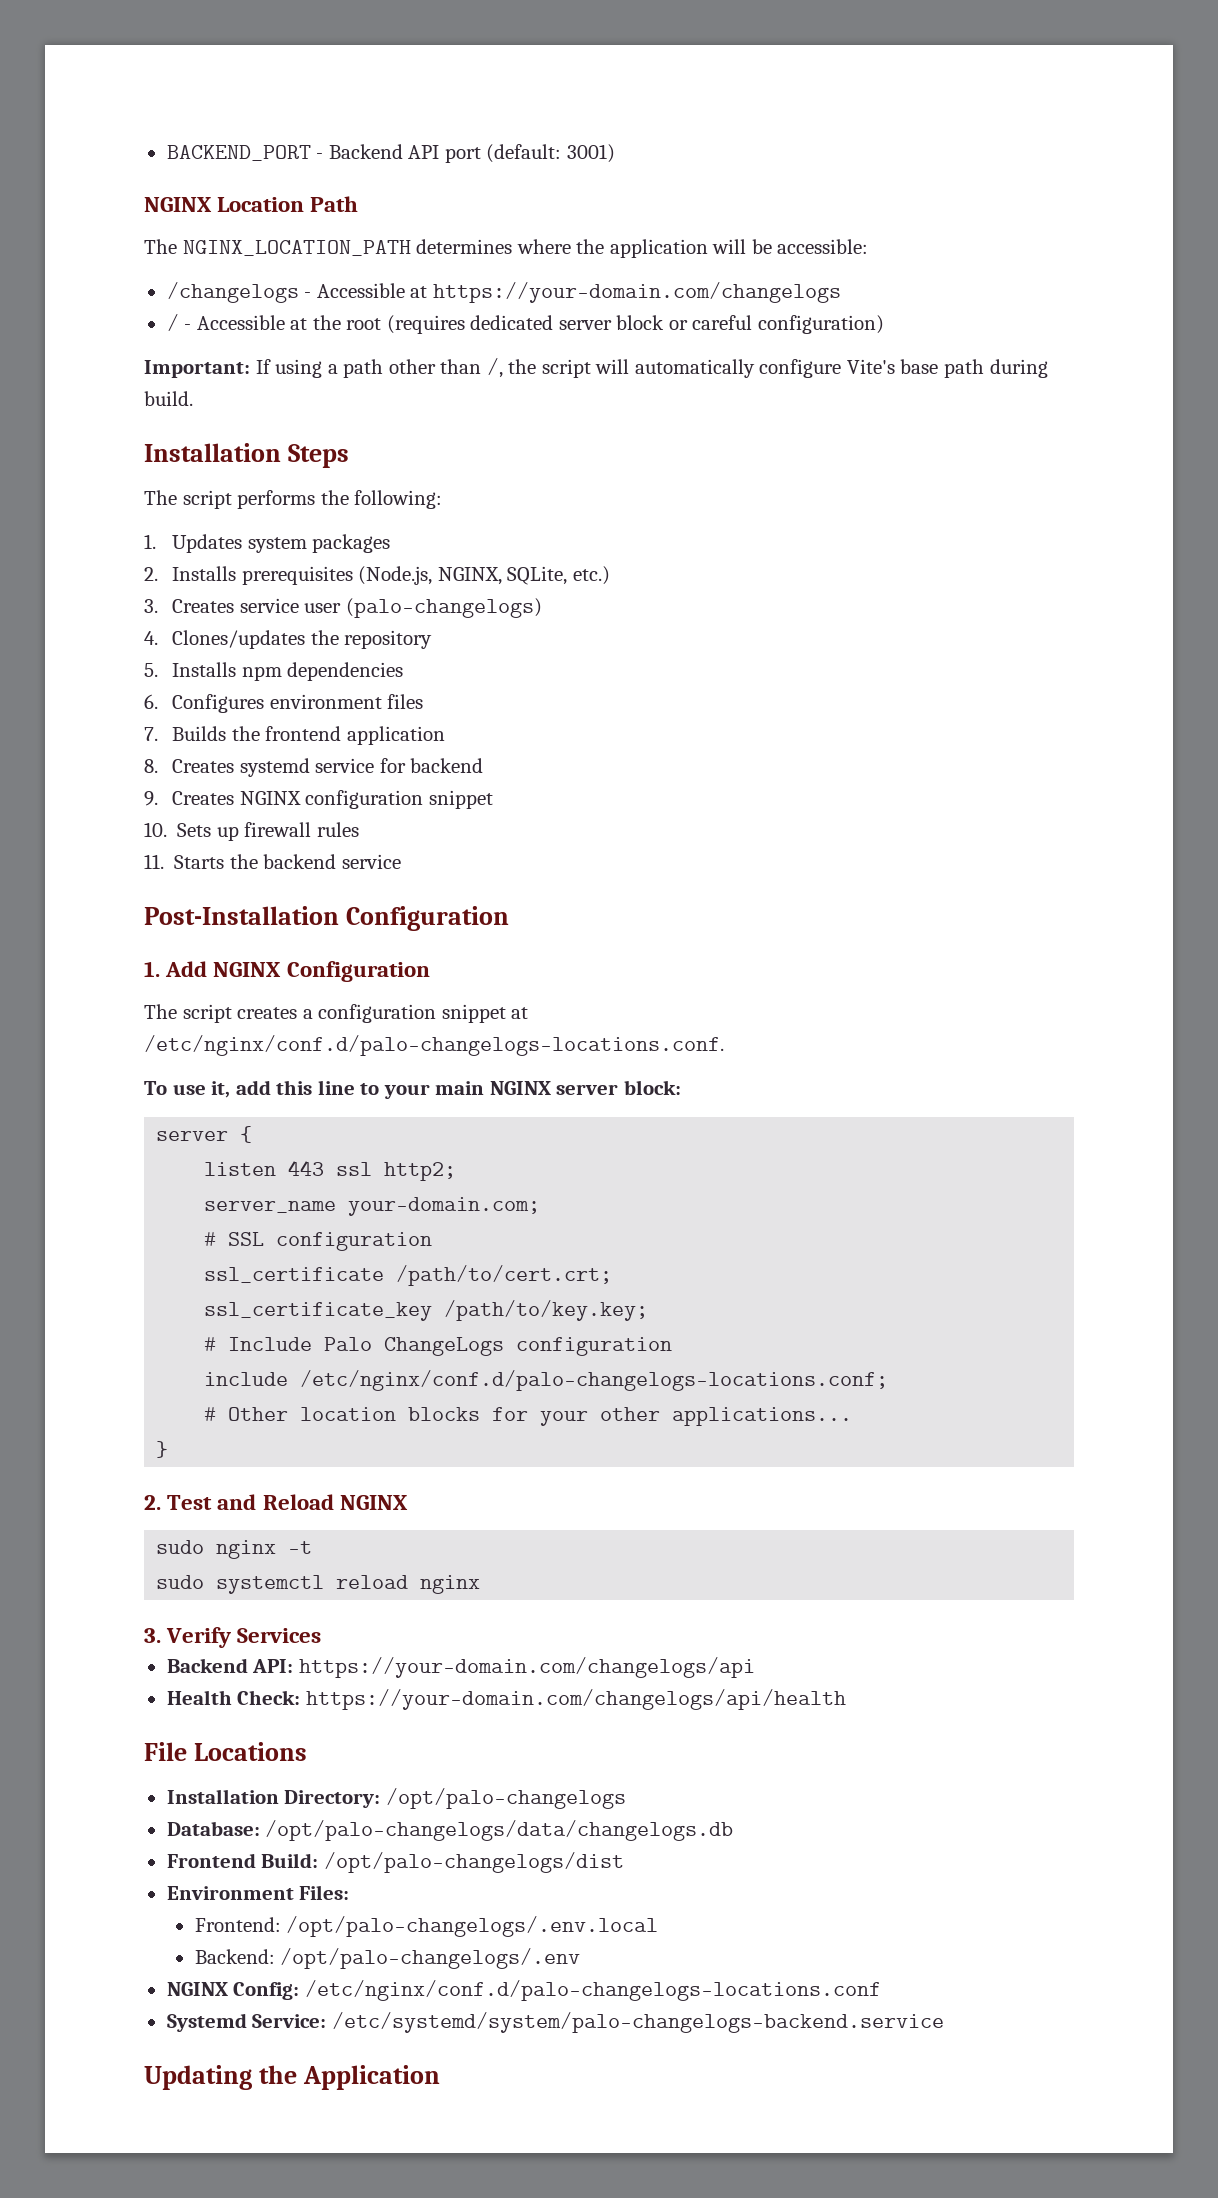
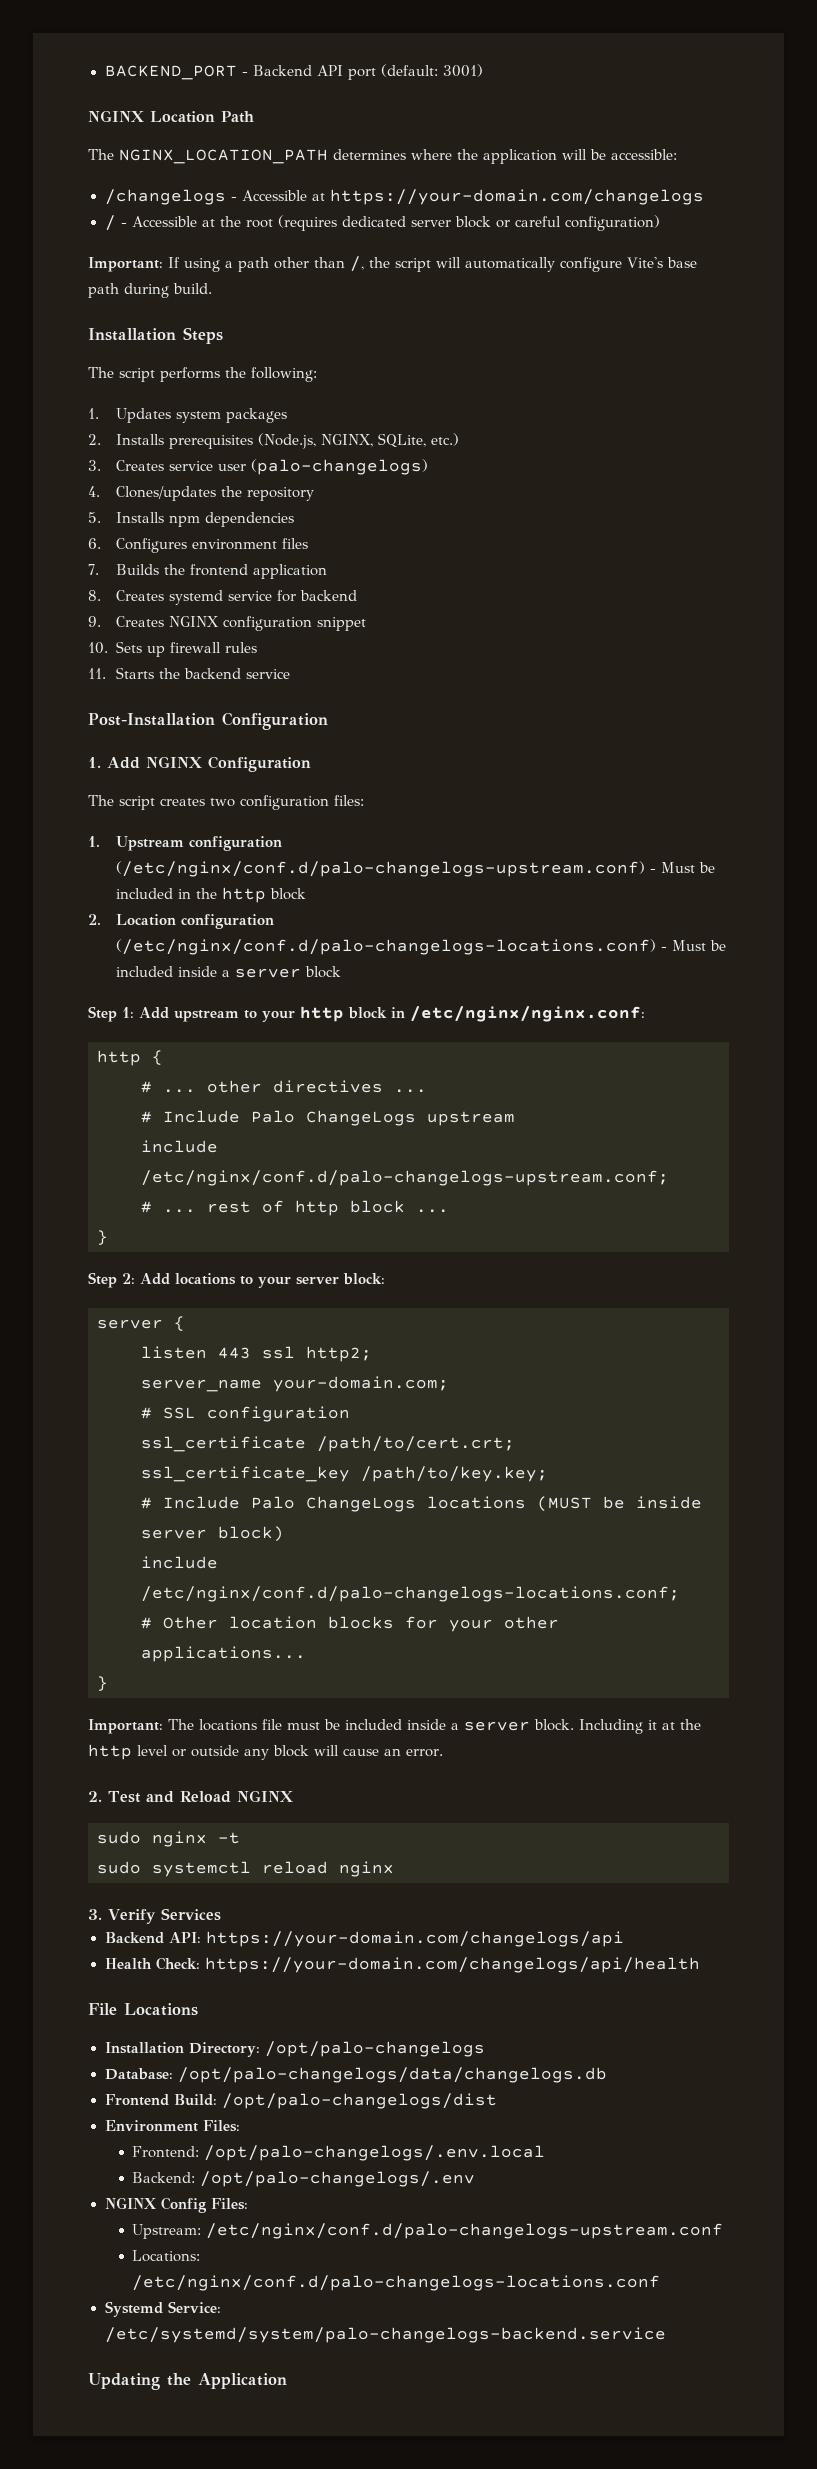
- The script creates a configuration snippet at /etc/nginx/conf.d/palo-changelogs-locations.conf.
- To use it, add this line to your main NGINX server block:
+ The script creates two configuration files:
+ 1. Upstream configuration (/etc/nginx/conf.d/palo-changelogs-upstream.conf) - Must be included in the http block
+ 2. Location configuration (/etc/nginx/conf.d/palo-changelogs-locations.conf) - Must be included inside a server block
+ Step 1: Add upstream to your http block in /etc/nginx/nginx.conf:
+ http {
+ # ... other directives ...
+ # Include Palo ChangeLogs upstream
+ include /etc/nginx/conf.d/palo-changelogs-upstream.conf;
+ # ... rest of http block ...
+ }
+ Step 2: Add locations to your server block:
- # Include Palo ChangeLogs configuration
+ # Include Palo ChangeLogs locations (MUST be inside server block)
+ Important: The locations file must be included inside a server block. Including it at the http level or outside any block will cause an error.
- NGINX Config: /etc/nginx/conf.d/palo-changelogs-locations.conf
+ NGINX Config Files:
+ Upstream: /etc/nginx/conf.d/palo-changelogs-upstream.conf
+ Locations: /etc/nginx/conf.d/palo-changelogs-locations.conf

